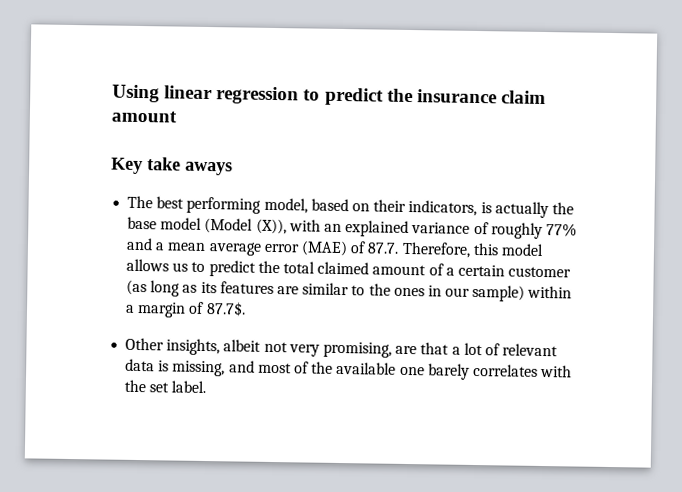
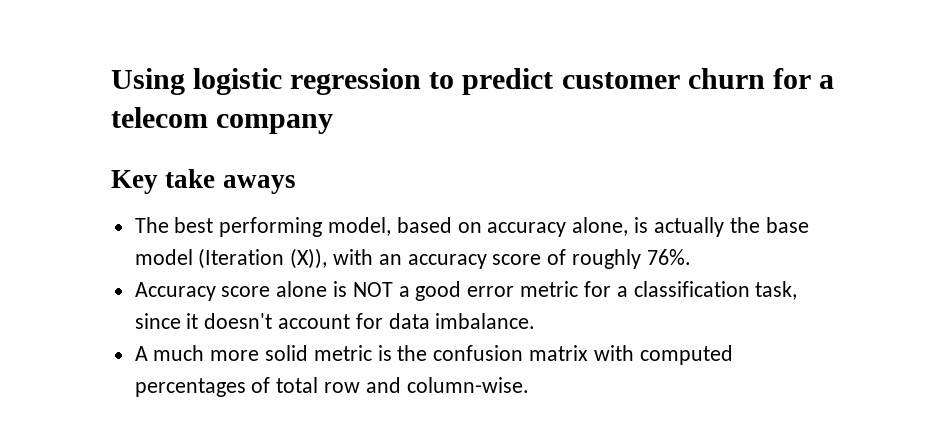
- Using linear regression to predict the insurance claim amount
+ Using logistic regression to predict customer churn for a telecom company
- The best performing model, based on their indicators, is actually the base model (Model (X)), with an explained variance of roughly 77% and a mean average error (MAE) of 87.7. Therefore, this model allows us to predict the total claimed amount of a certain customer (as long as its features are similar to the ones in our sample) within a margin of 87.7$.
- Other insights, albeit not very promising, are that a lot of relevant data is missing, and most of the available one barely correlates with the set label.
+ The best performing model, based on accuracy alone, is actually the base model (Iteration (X)), with an accuracy score of roughly 76%.
+ Accuracy score alone is NOT a good error metric for a classification task, since it doesn't account for data imbalance.
+ A much more solid metric is the confusion matrix with computed percentages of total row and column-wise.

